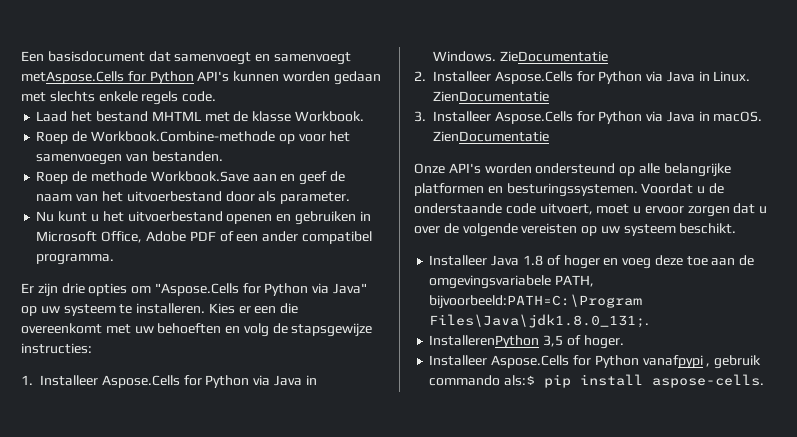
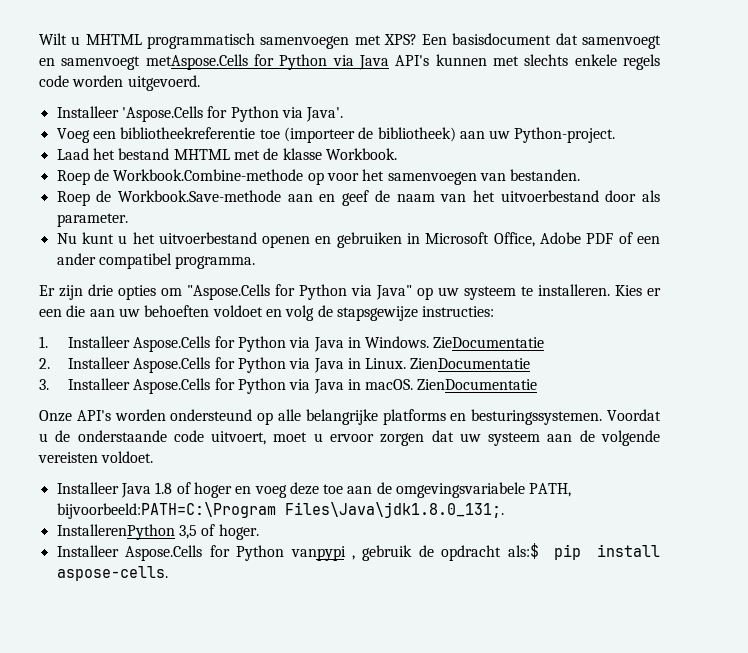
+ Wilt u MHTML programmatisch samenvoegen met XPS?
- Een basisdocument dat samenvoegt en samenvoegt metAspose.Cells for Python API's kunnen worden gedaan met slechts enkele regels code.
+ Een basisdocument dat samenvoegt en samenvoegt metAspose.Cells for Python via Java API's kunnen met slechts enkele regels code worden uitgevoerd.
+ Installeer 'Aspose.Cells for Python via Java'.
+ Voeg een bibliotheekreferentie toe (importeer de bibliotheek) aan uw Python-project.
- Roep de methode Workbook.Save aan en geef de naam van het uitvoerbestand door als parameter.
+ Roep de Workbook.Save-methode aan en geef de naam van het uitvoerbestand door als parameter.
- Kies er een die overeenkomt met uw behoeften en volg de stapsgewijze instructies:
+ Kies er een die aan uw behoeften voldoet en volg de stapsgewijze instructies:
- Onze API's worden ondersteund op alle belangrijke platformen en besturingssystemen.
+ Onze API's worden ondersteund op alle belangrijke platforms en besturingssystemen.
- Voordat u de onderstaande code uitvoert, moet u ervoor zorgen dat u over de volgende vereisten op uw systeem beschikt.
+ Voordat u de onderstaande code uitvoert, moet u ervoor zorgen dat uw systeem aan de volgende vereisten voldoet.
- Installeer Aspose.Cells for Python vanafpypi , gebruik commando als:$ pip install aspose-cells.
+ Installeer Aspose.Cells for Python vanpypi , gebruik de opdracht als:$ pip install aspose-cells.

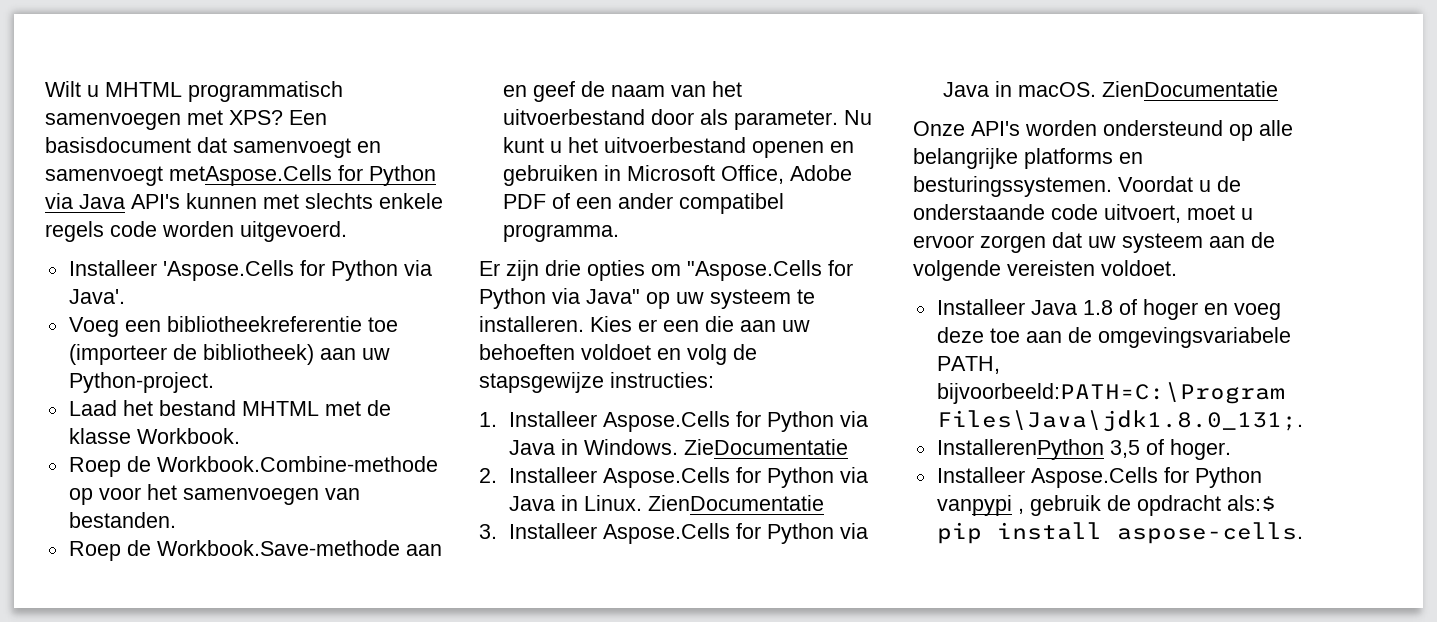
- Roep de Workbook.Save-methode aan en geef de naam van het uitvoerbestand door als parameter.
- Nu kunt u het uitvoerbestand openen en gebruiken in Microsoft Office, Adobe PDF of een ander compatibel programma.
+ Roep de Workbook.Save-methode aan en geef de naam van het uitvoerbestand door als parameter. Nu kunt u het uitvoerbestand openen en gebruiken in Microsoft Office, Adobe PDF of een ander compatibel programma.

